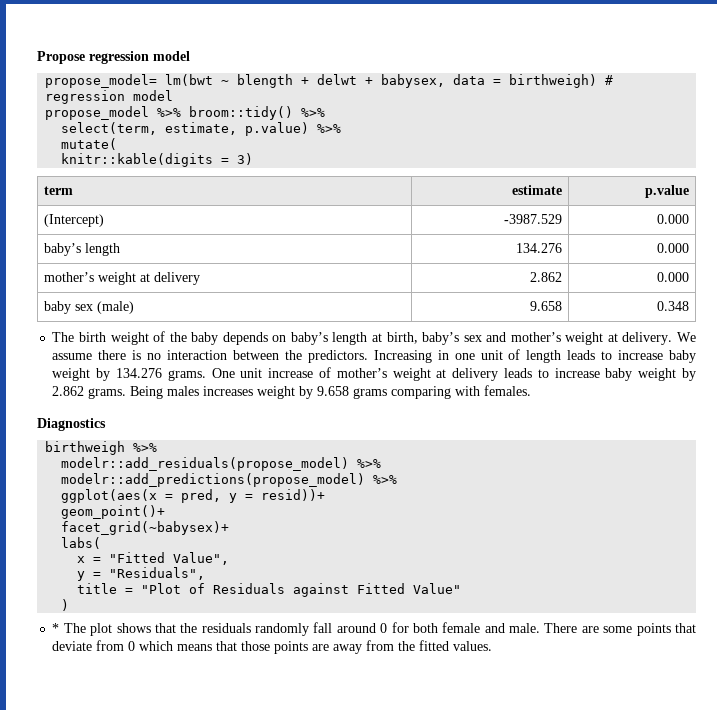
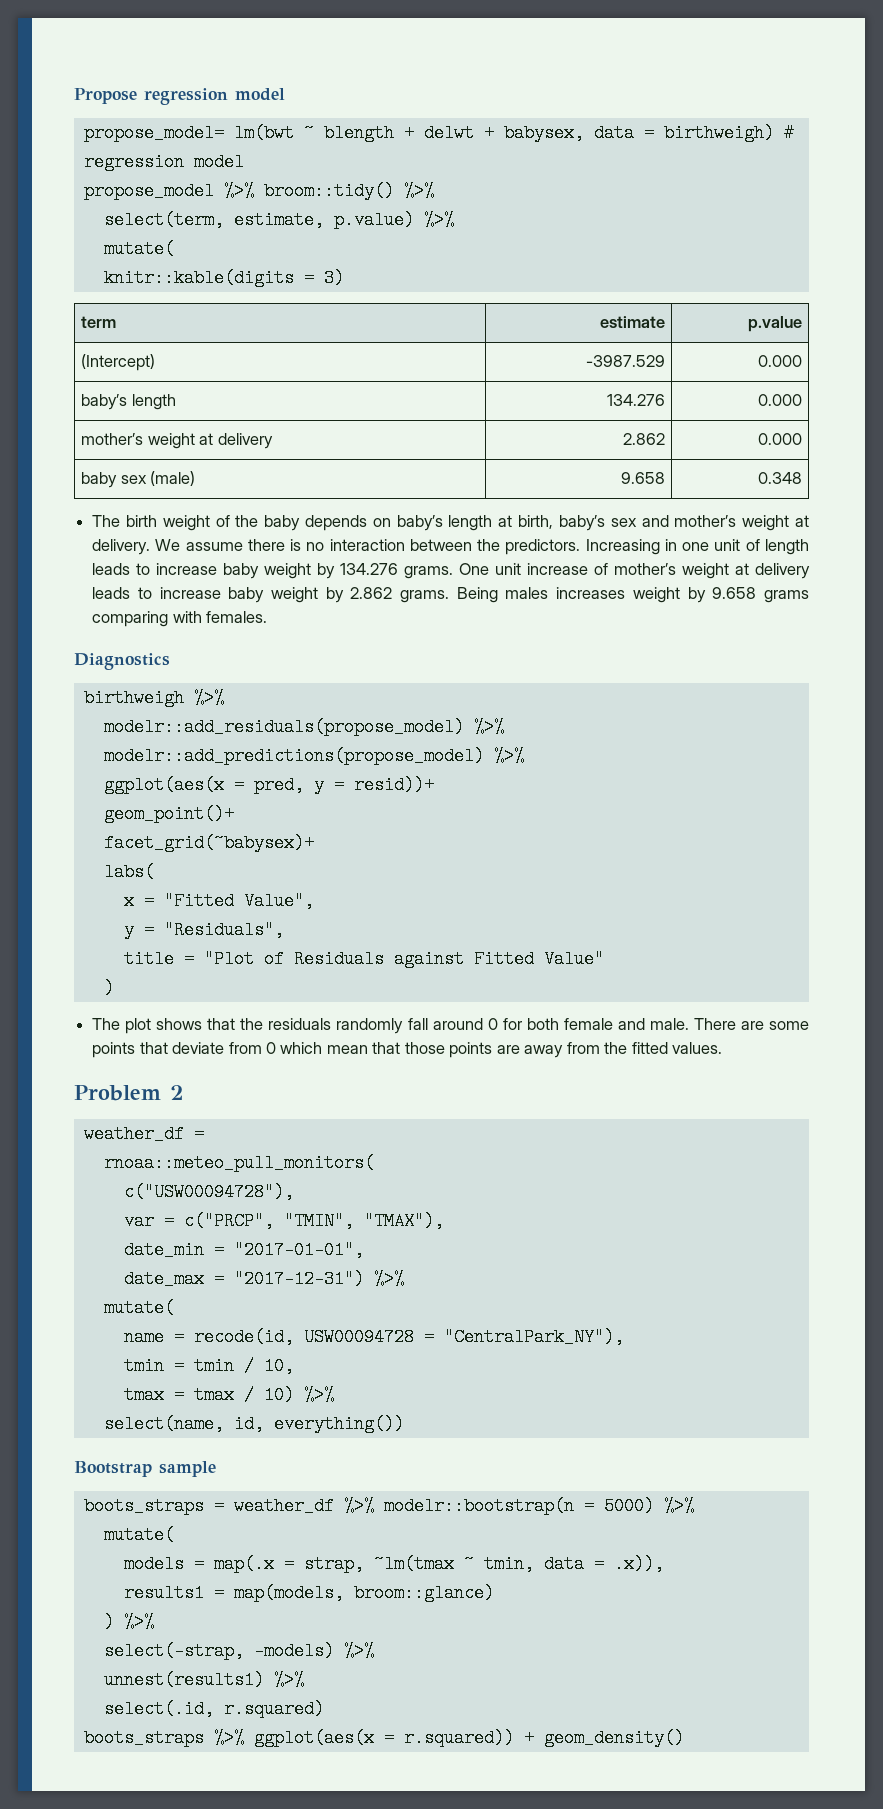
- * The plot shows that the residuals randomly fall around 0 for both female and male.
+ The plot shows that the residuals randomly fall around 0 for both female and male.
- There are some points that deviate from 0 which means that those points are away from the fitted values.
+ There are some points that deviate from 0 which mean that those points are away from the fitted values.
+ Problem 2
+ weather_df =
+ rnoaa::meteo_pull_monitors(
+ c("USW00094728"),
+ var = c("PRCP", "TMIN", "TMAX"),
+ date_min = "2017-01-01",
+ date_max = "2017-12-31") %>%
+ mutate(
+ name = recode(id, USW00094728 = "CentralPark_NY"),
+ tmin = tmin / 10,
+ tmax = tmax / 10) %>%
+ select(name, id, everything())
+ Bootstrap sample
+ boots_straps = weather_df %>% modelr::bootstrap(n = 5000) %>%
+ mutate(
+ models = map(.x = strap, ~lm(tmax ~ tmin, data = .x)),
+ results1 = map(models, broom::glance)
+ ) %>%
+ select(-strap, -models) %>%
+ unnest(results1) %>%
+ select(.id, r.squared)
+ boots_straps %>% ggplot(aes(x = r.squared)) + geom_density()

